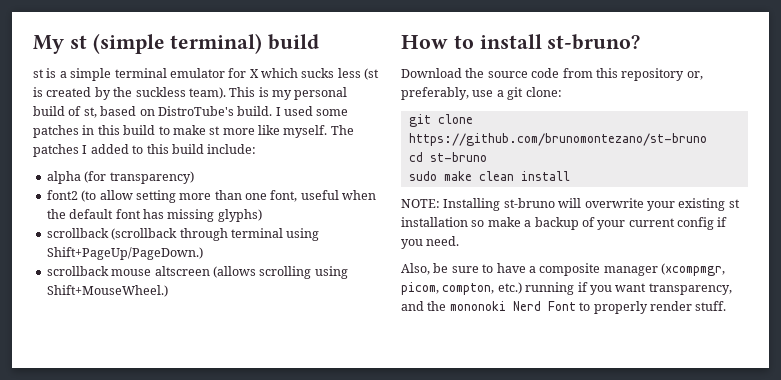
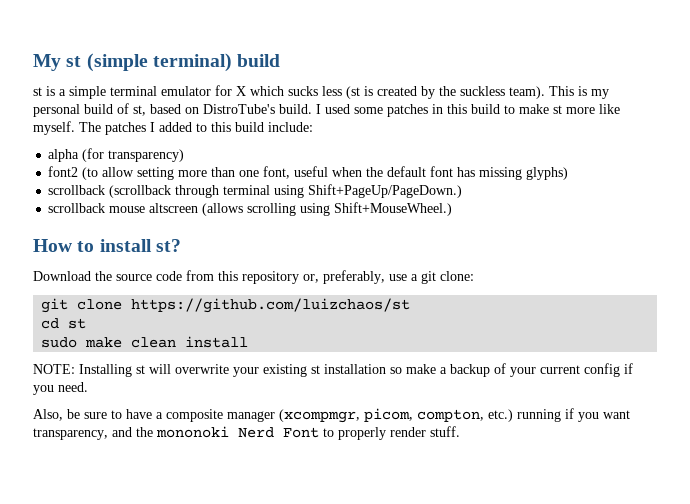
- How to install st-bruno?
+ How to install st?
- git clone https://github.com/brunomontezano/st-bruno
+ git clone https://github.com/luizchaos/st
- cd st-bruno
+ cd st
- NOTE: Installing st-bruno will overwrite your existing st installation so make a backup of your current config if you need.
+ NOTE: Installing st will overwrite your existing st installation so make a backup of your current config if you need.

